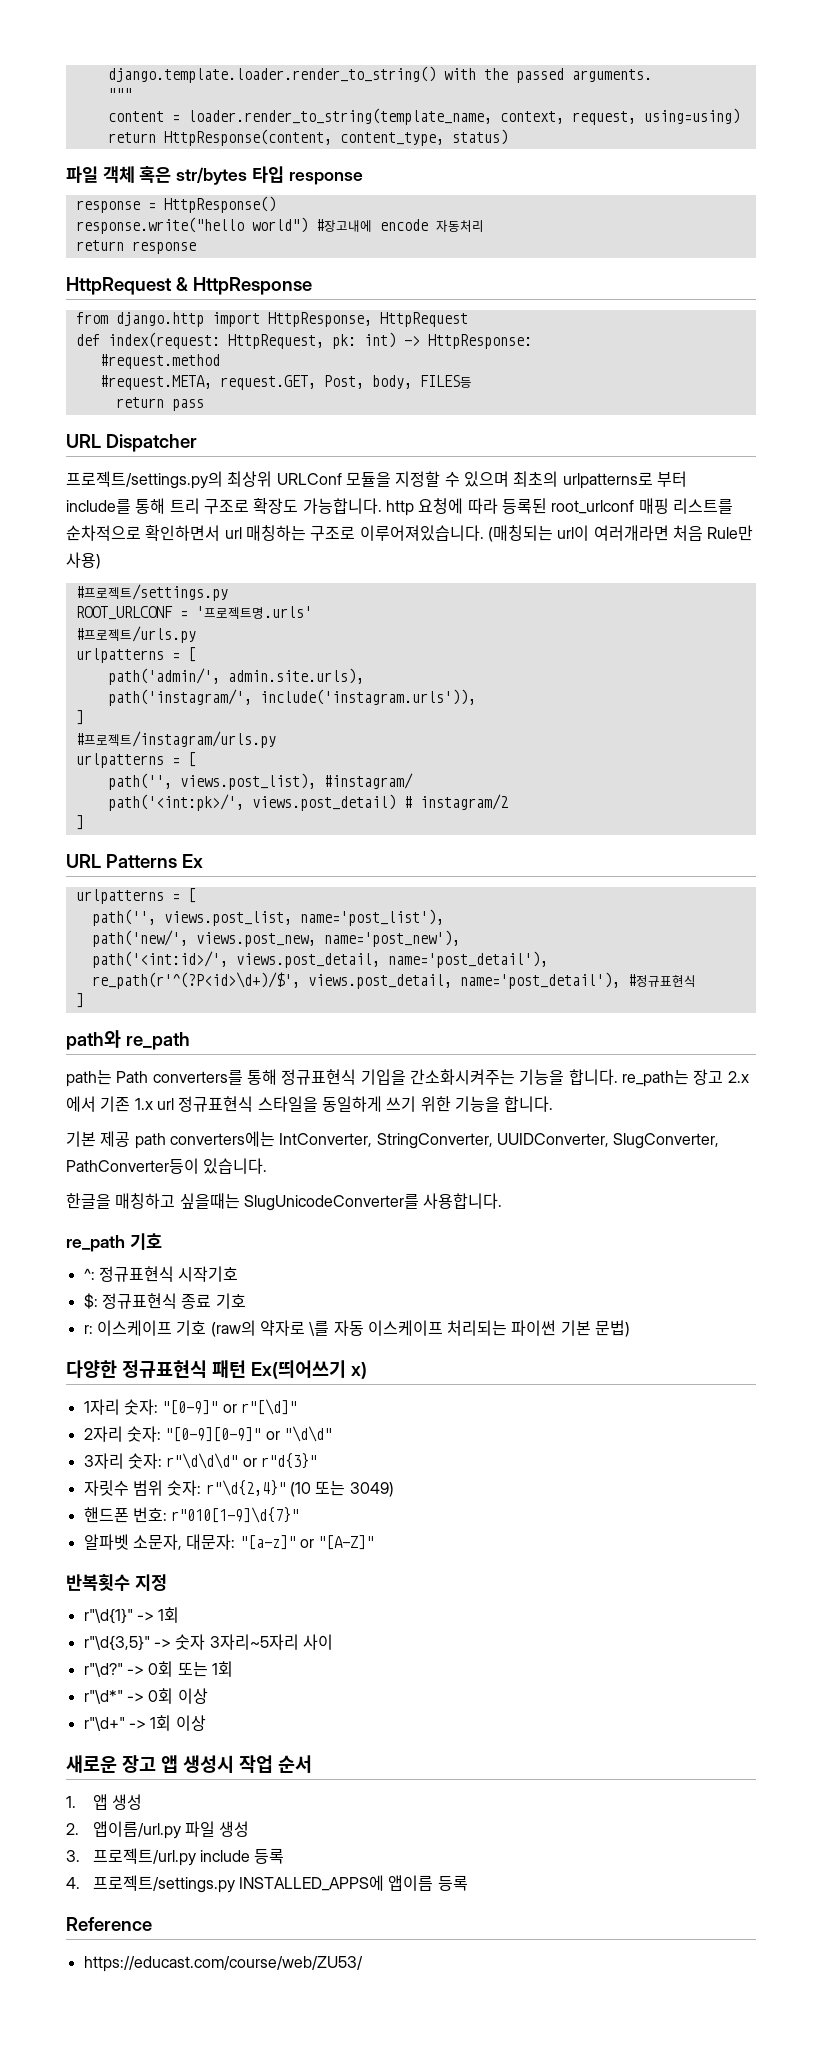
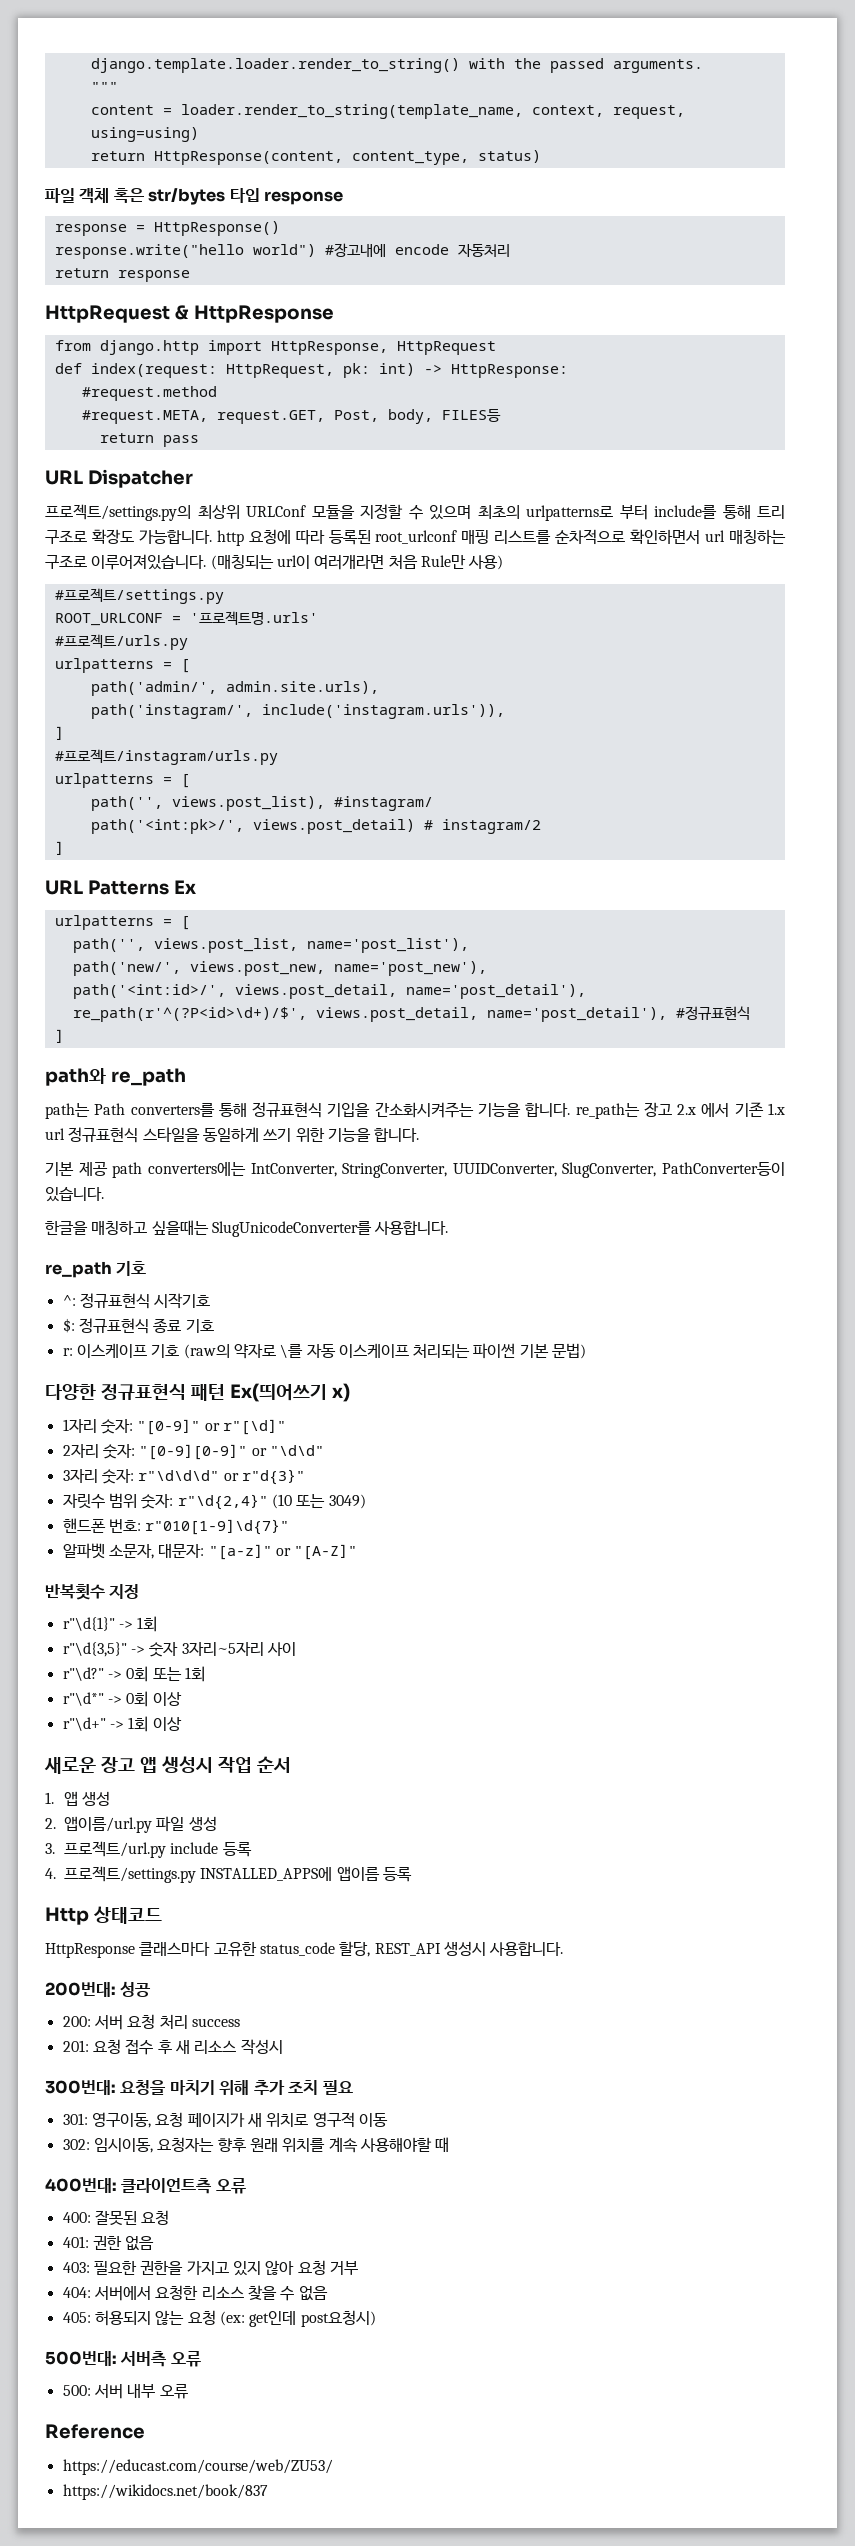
+ Http 상태코드
+ HttpResponse 클래스마다 고유한 status_code 할당, REST_API 생성시 사용합니다.
+ 200번대: 성공
+ 200: 서버 요청 처리 success
+ 201: 요청 접수 후 새 리소스 작성시
+ 300번대: 요청을 마치기 위해 추가 조치 필요
+ 301: 영구이동, 요청 페이지가 새 위치로 영구적 이동
+ 302: 임시이동, 요청자는 향후 원래 위치를 계속 사용해야할 때
+ 400번대: 클라이언트측 오류
+ 400: 잘못된 요청
+ 401: 권한 없음
+ 403: 필요한 권한을 가지고 있지 않아 요청 거부
+ 404: 서버에서 요청한 리소스 찾을 수 없음
+ 405: 허용되지 않는 요청 (ex: get인데 post요청시)
+ 500번대: 서버측 오류
+ 500: 서버 내부 오류
+ https://wikidocs.net/book/837

